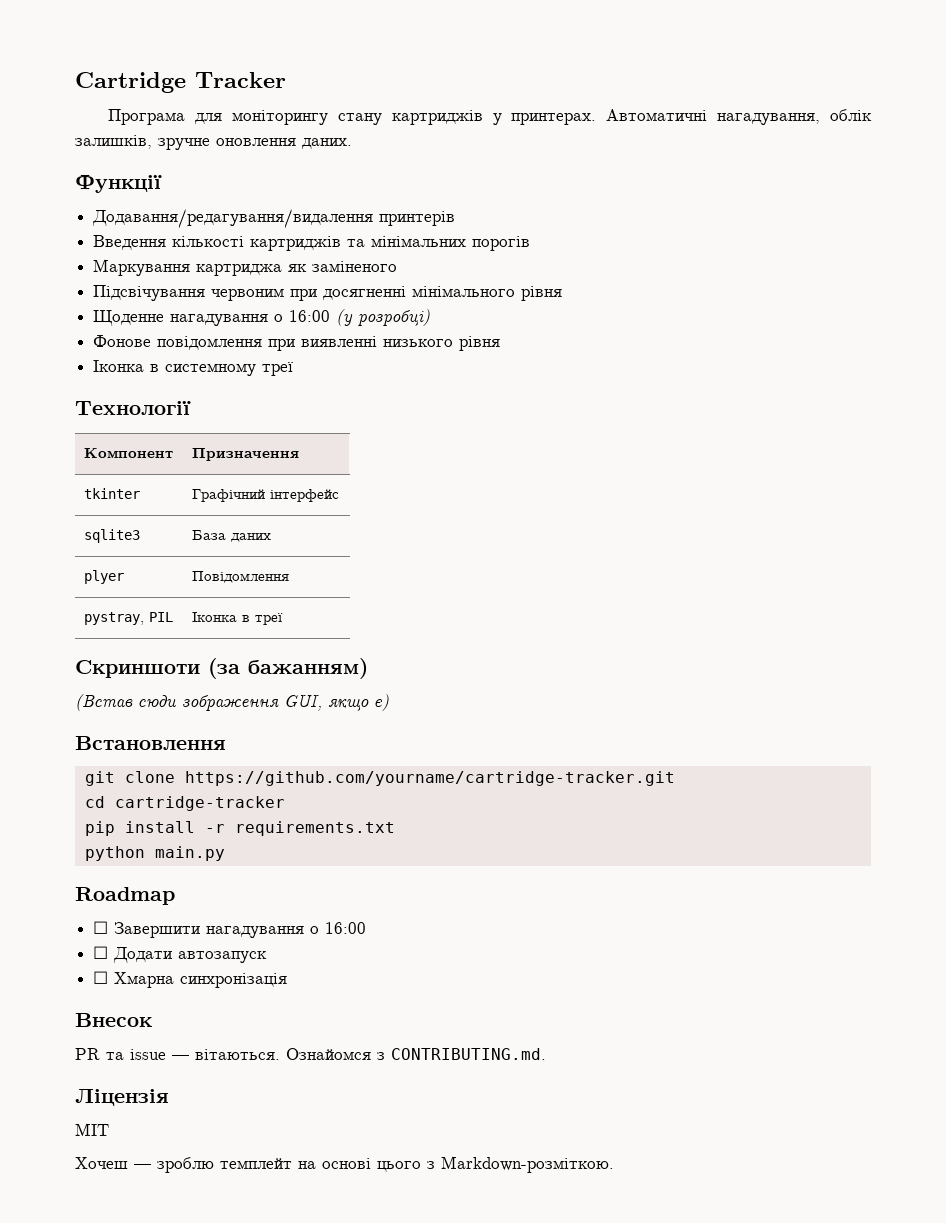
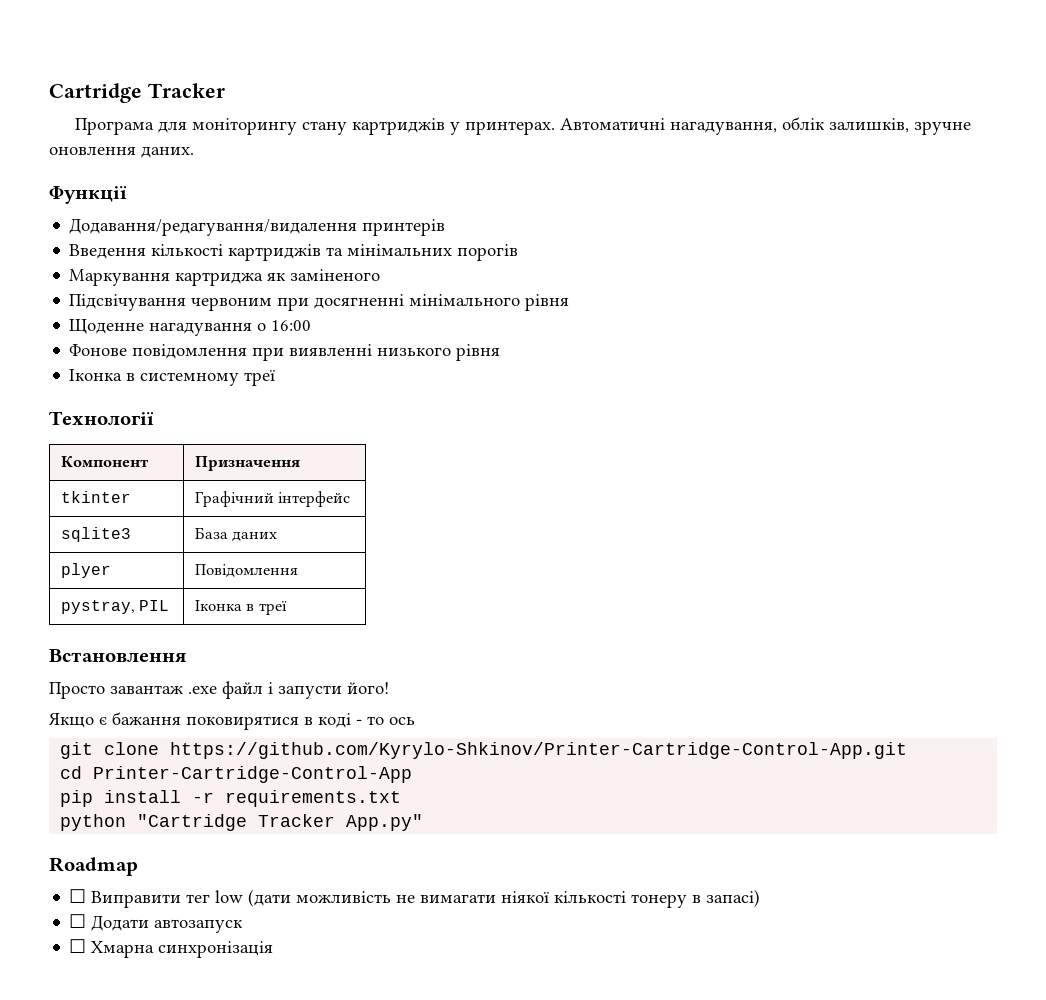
- Щоденне нагадування о 16:00 (у розробці)
+ Щоденне нагадування о 16:00
- Скриншоти (за бажанням)
- (Встав сюди зображення GUI, якщо є)
  Встановлення
+ Просто завантаж .exe файл і запусти його!
+ Якщо є бажання поковирятися в коді - то ось
- git clone https://github.com/yourname/cartridge-tracker.git
+ git clone https://github.com/Kyrylo-Shkinov/Printer-Cartridge-Control-App.git
- cd cartridge-tracker
+ cd Printer-Cartridge-Control-App
- python main.py
+ python "Cartridge Tracker App.py"
- ☐ Завершити нагадування о 16:00
+ ☐ Виправити тег low (дати можливість не вимагати ніякої кількості тонеру в запасі)
- Внесок
- PR та issue — вітаються. Ознайомся з CONTRIBUTING.md.
- Ліцензія
- MIT
- Хочеш — зроблю темплейт на основі цього з Markdown-розміткою.

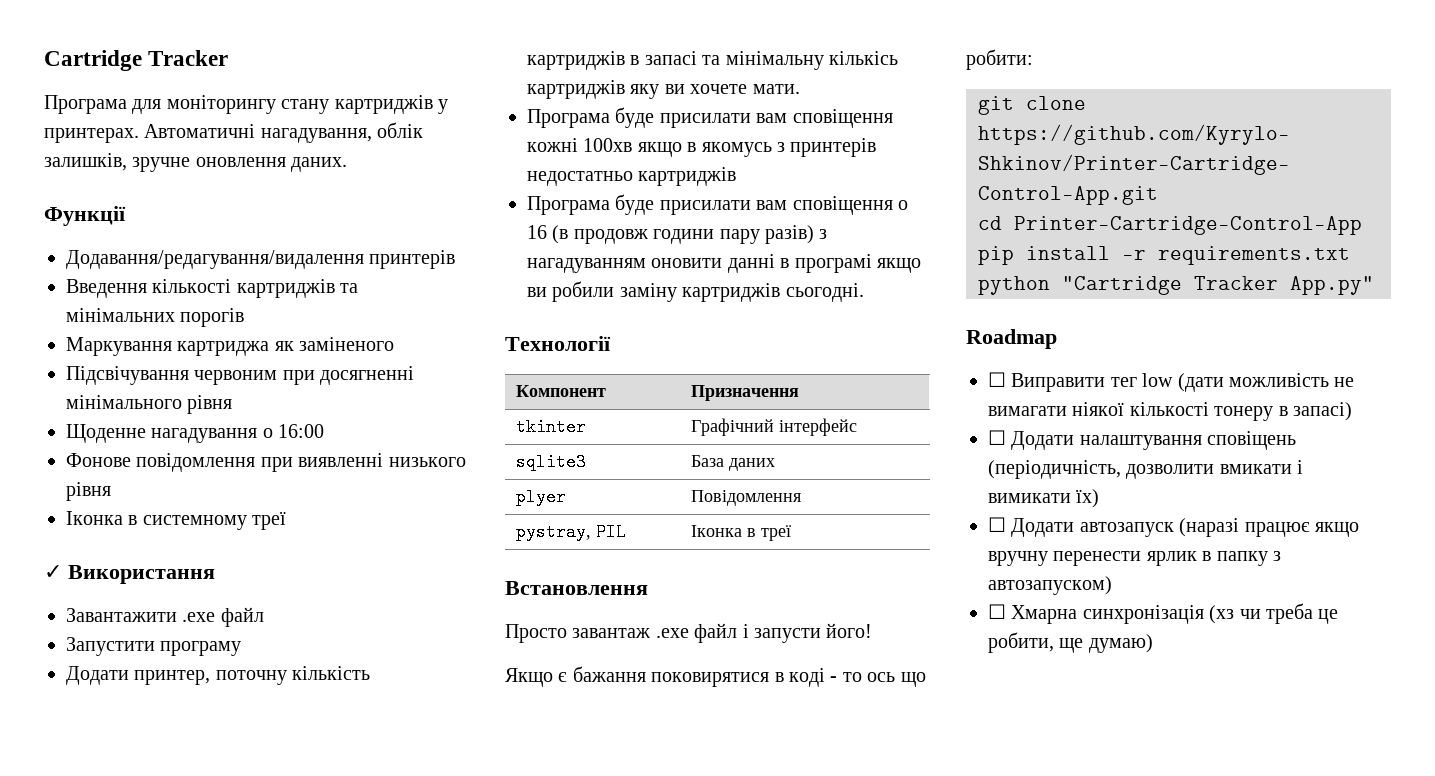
+ ✓ Використання
+ Завантажити .exe файл
+ Запустити програму
+ Додати принтер, поточну кількість картриджів в запасі та мінімальну кількісь картриджів яку ви хочете мати.
+ Програма буде присилати вам сповіщення кожні 100хв якщо в якомусь з принтерів недостатньо картриджів
+ Програма буде присилати вам сповіщення о 16 (в продовж години пару разів) з нагадуванням оновити данні в програмі якщо ви робили заміну картриджів сьогодні.
- Якщо є бажання поковирятися в коді - то ось
+ Якщо є бажання поковирятися в коді - то ось що робити:
- ☐ Додати автозапуск
- ☐ Хмарна синхронізація
+ ☐ Додати налаштування сповіщень (періодичність, дозволити вмикати і вимикати їх)
+ ☐ Додати автозапуск (наразі працює якщо вручну перенести ярлик в папку з автозапуском)
+ ☐ Хмарна синхронізація (хз чи треба це робити, ще думаю)

